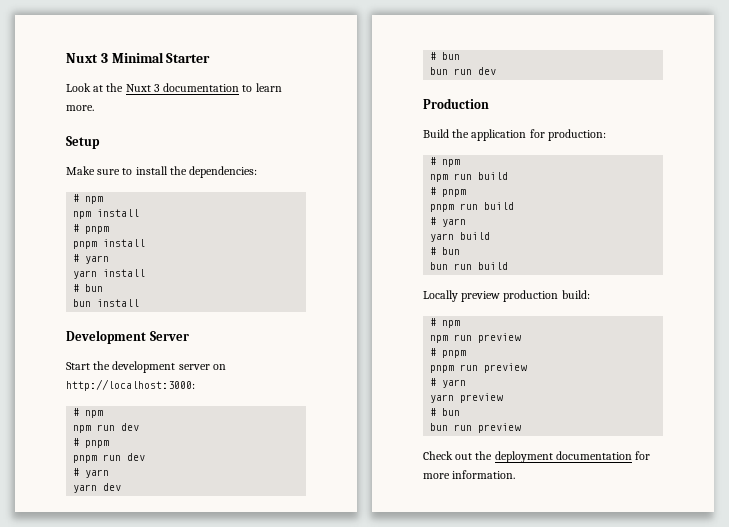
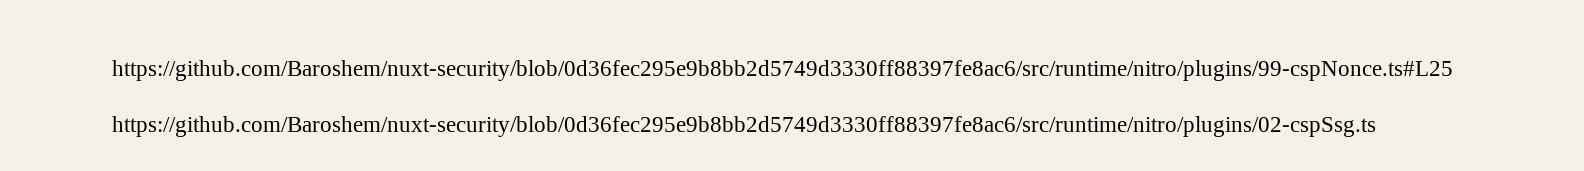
- Nuxt 3 Minimal Starter
- Look at the Nuxt 3 documentation to learn more.
- Setup
- Make sure to install the dependencies:
- # npm
- npm install
- # pnpm
- pnpm install
- # yarn
- yarn install
- # bun
- bun install
- Development Server
- Start the development server on http://localhost:3000:
- # npm
- npm run dev
- # pnpm
- pnpm run dev
- # yarn
- yarn dev
- # bun
- bun run dev
- Production
- Build the application for production:
- # npm
- npm run build
- # pnpm
- pnpm run build
- # yarn
- yarn build
- # bun
- bun run build
- Locally preview production build:
- # npm
- npm run preview
- # pnpm
- pnpm run preview
- # yarn
- yarn preview
- # bun
- bun run preview
- Check out the deployment documentation for more information.
+ https://github.com/Baroshem/nuxt-security/blob/0d36fec295e9b8bb2d5749d3330ff88397fe8ac6/src/runtime/nitro/plugins/99-cspNonce.ts#L25
+ https://github.com/Baroshem/nuxt-security/blob/0d36fec295e9b8bb2d5749d3330ff88397fe8ac6/src/runtime/nitro/plugins/02-cspSsg.ts

